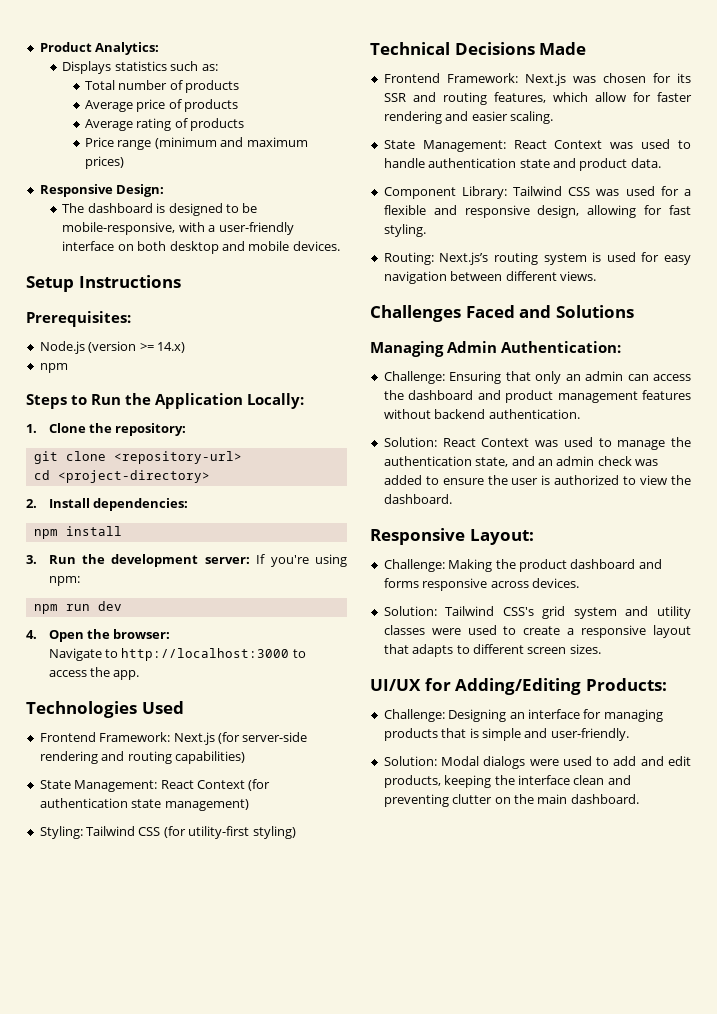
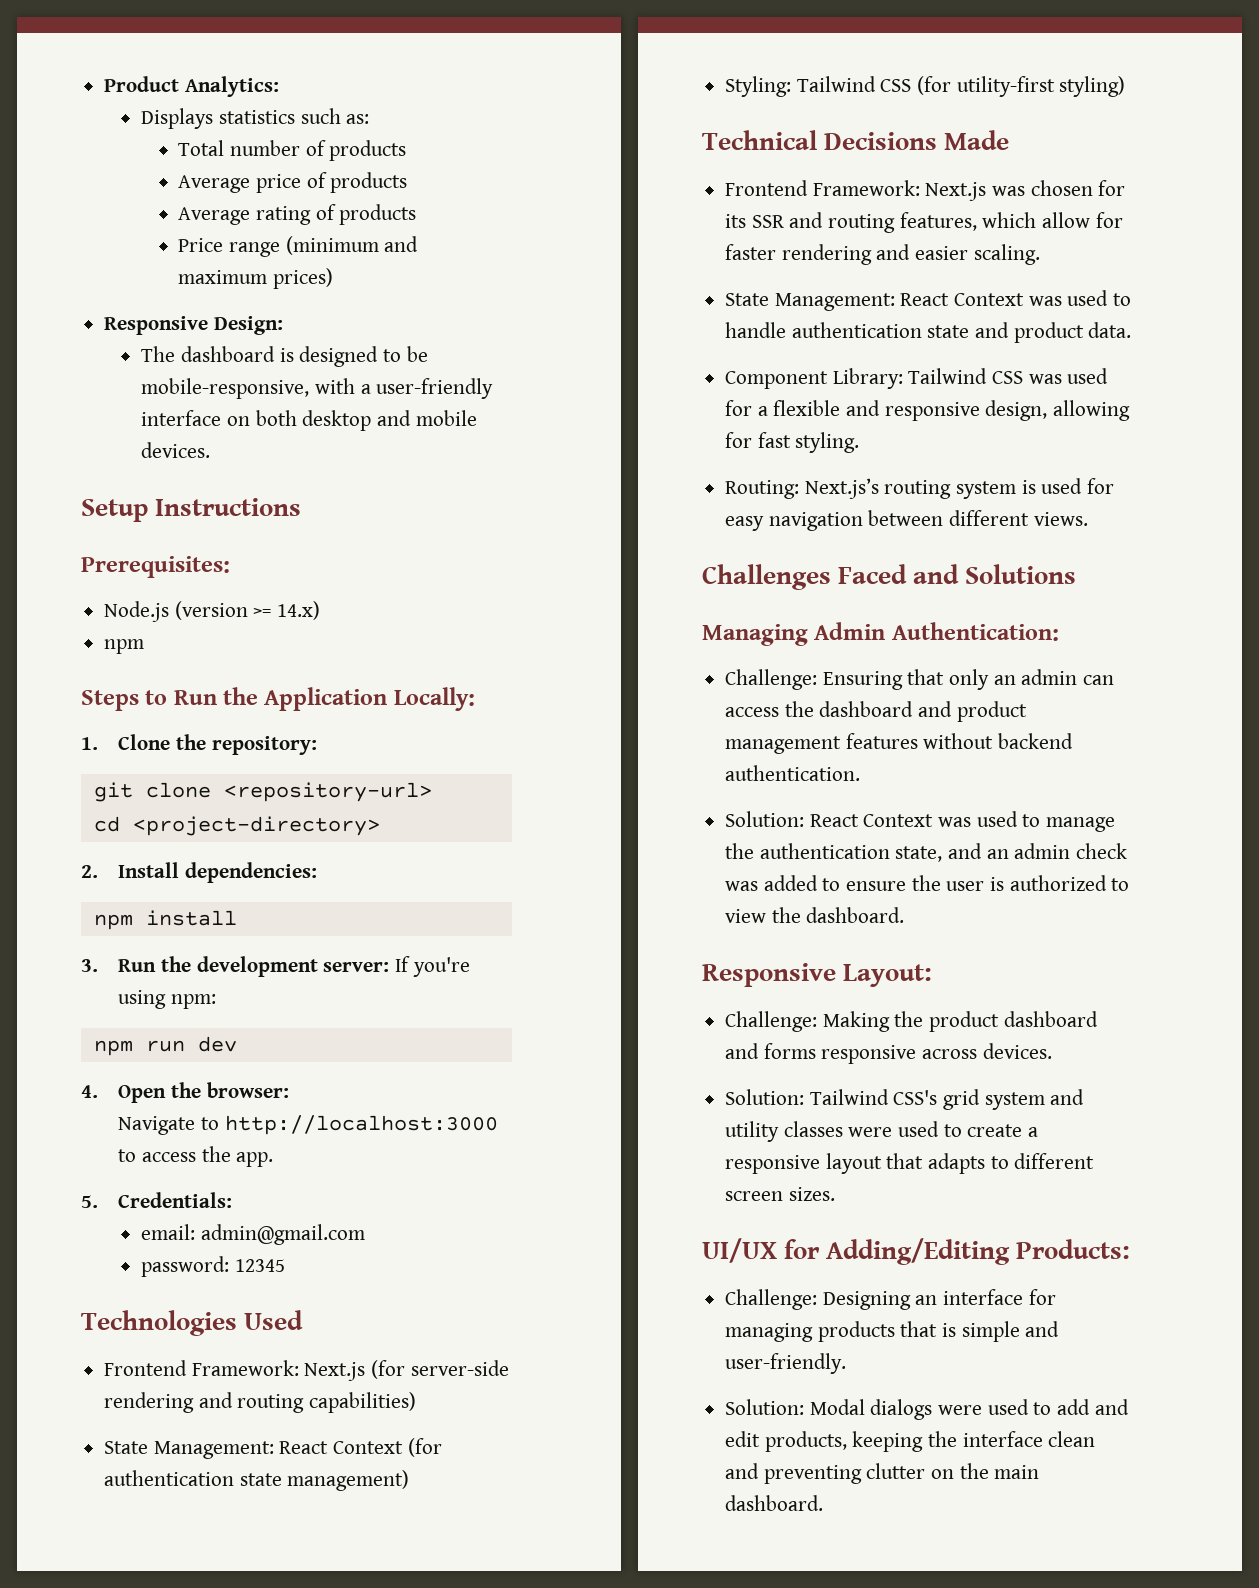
+ 5. Credentials:
+ email: admin@gmail.com
+ password: 12345

